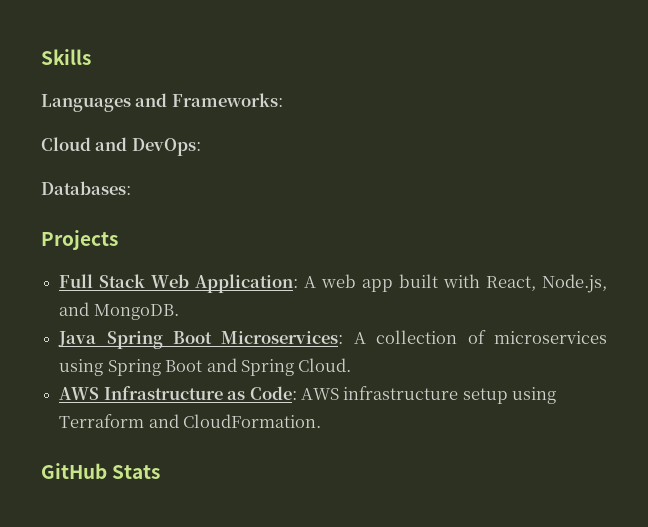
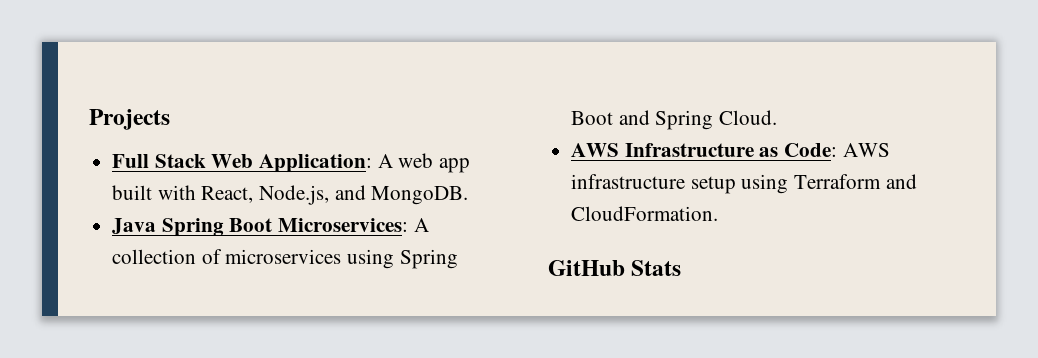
- Skills
- Languages and Frameworks:
- Cloud and DevOps:
- Databases:

